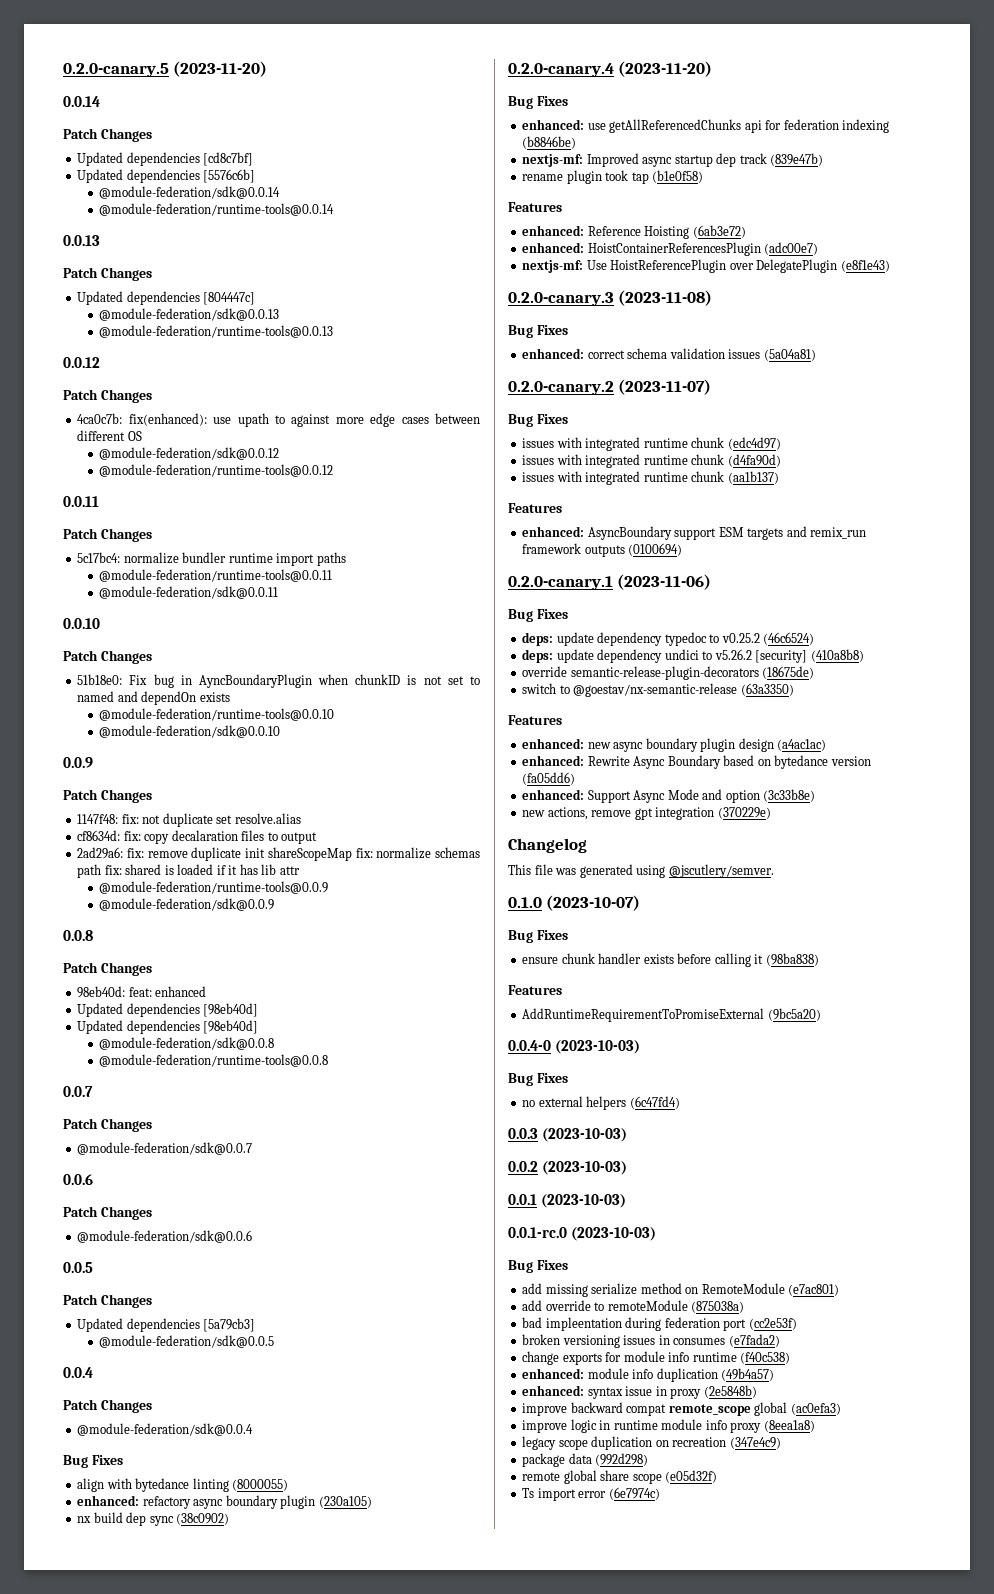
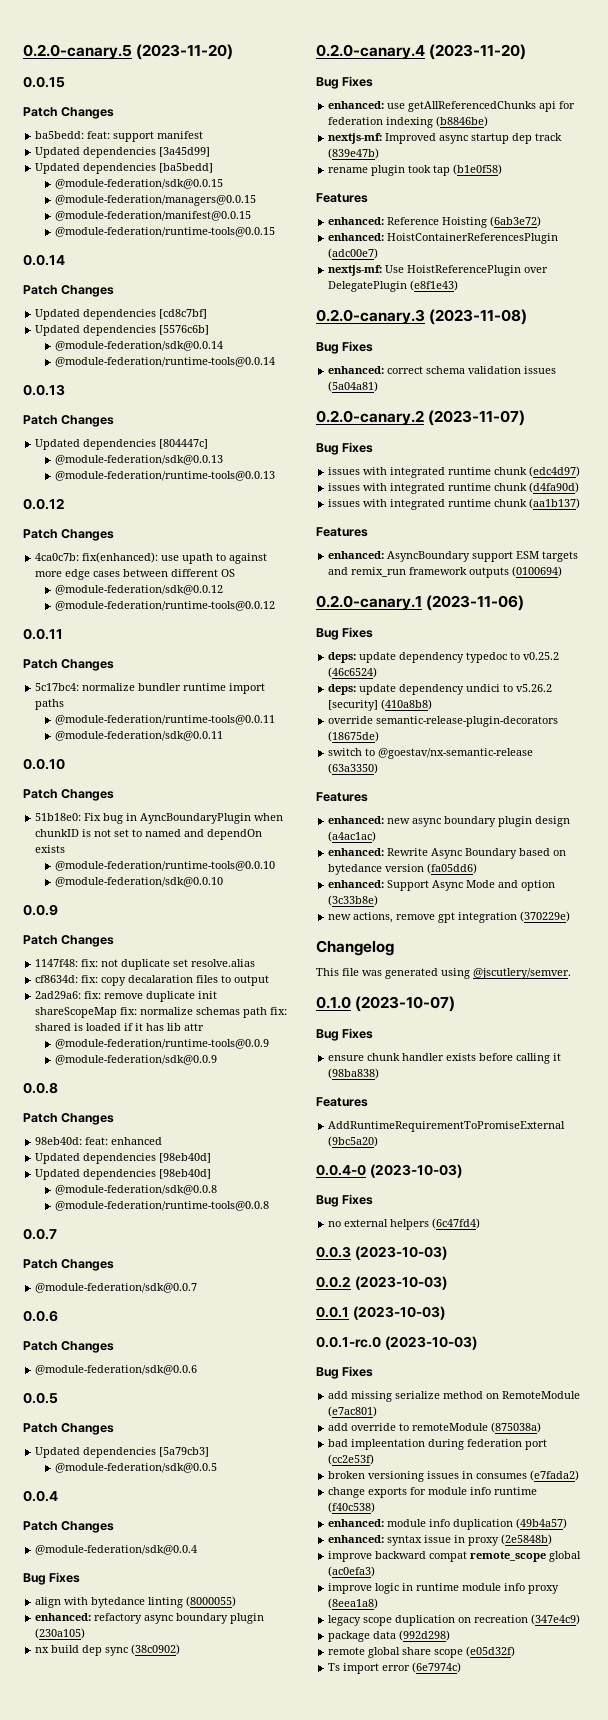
+ 0.0.15
+ Patch Changes
+ ba5bedd: feat: support manifest
+ Updated dependencies [3a45d99]
+ Updated dependencies [ba5bedd]
+ @module-federation/sdk@0.0.15
+ @module-federation/managers@0.0.15
+ @module-federation/manifest@0.0.15
+ @module-federation/runtime-tools@0.0.15

